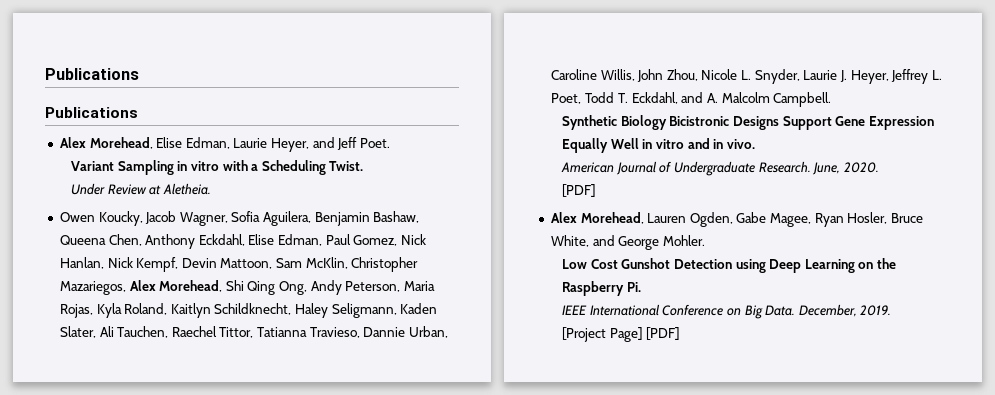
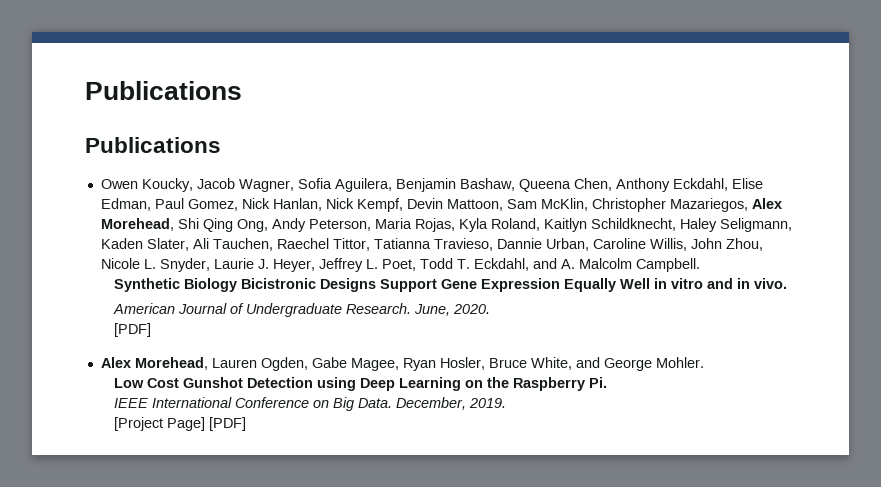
- Alex Morehead, Elise Edman, Laurie Heyer, and Jeff Poet.
- Variant Sampling in vitro with a Scheduling Twist.
- Under Review at Aletheia.

